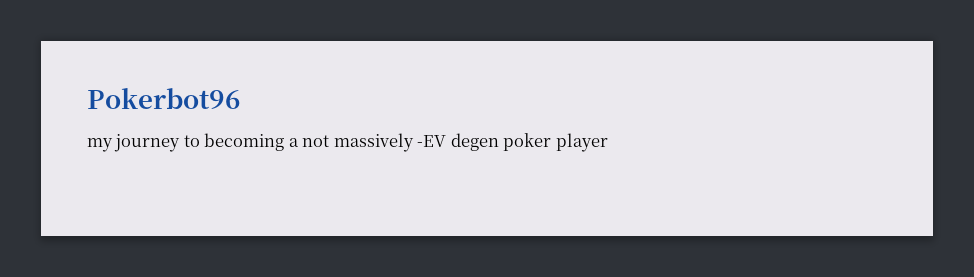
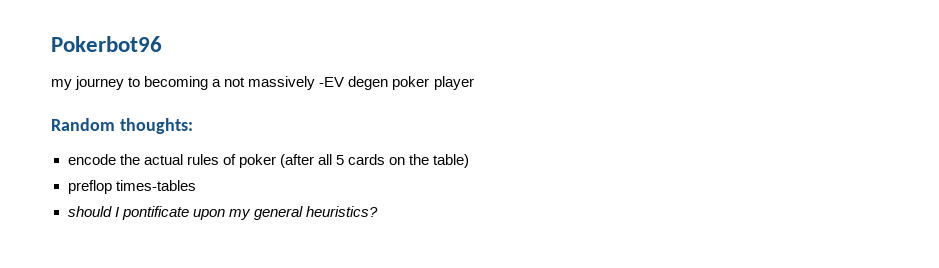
+ Random thoughts:
+ encode the actual rules of poker (after all 5 cards on the table)
+ preflop times-tables
+ should I pontificate upon my general heuristics?

